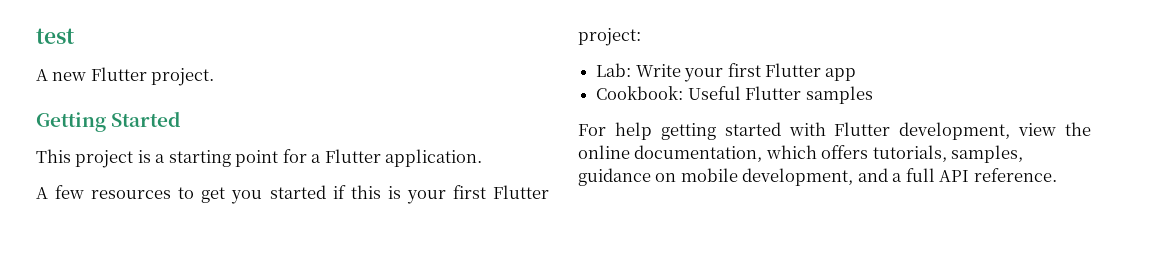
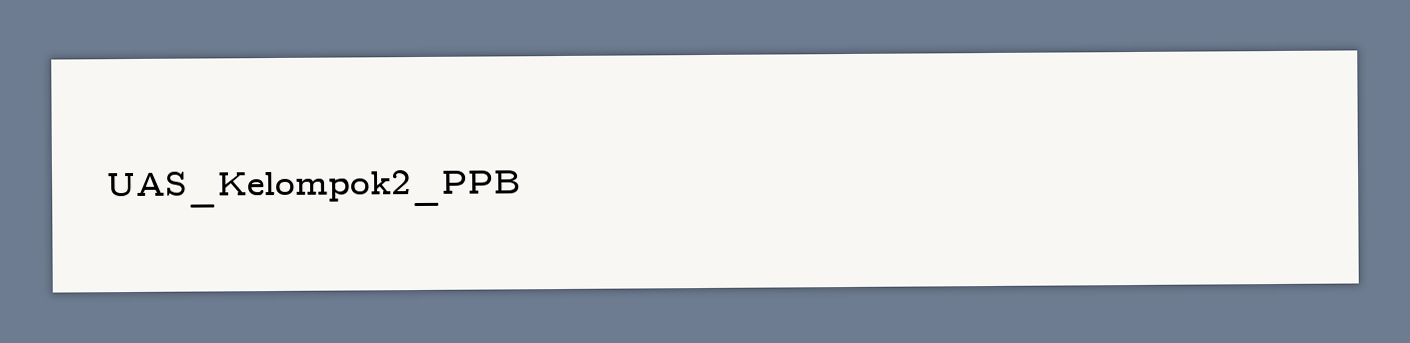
- test
- A new Flutter project.
- Getting Started
- This project is a starting point for a Flutter application.
- A few resources to get you started if this is your first Flutter project:
- Lab: Write your first Flutter app
- Cookbook: Useful Flutter samples
- For help getting started with Flutter development, view the online documentation, which offers tutorials, samples, guidance on mobile development, and a full API reference.
+ UAS_Kelompok2_PPB

